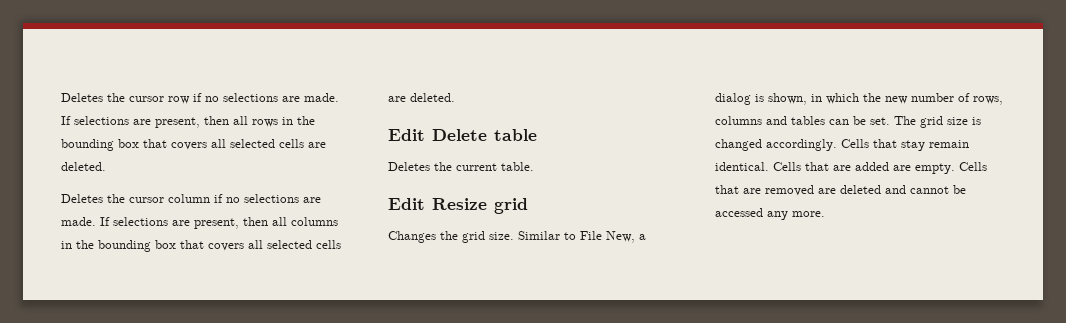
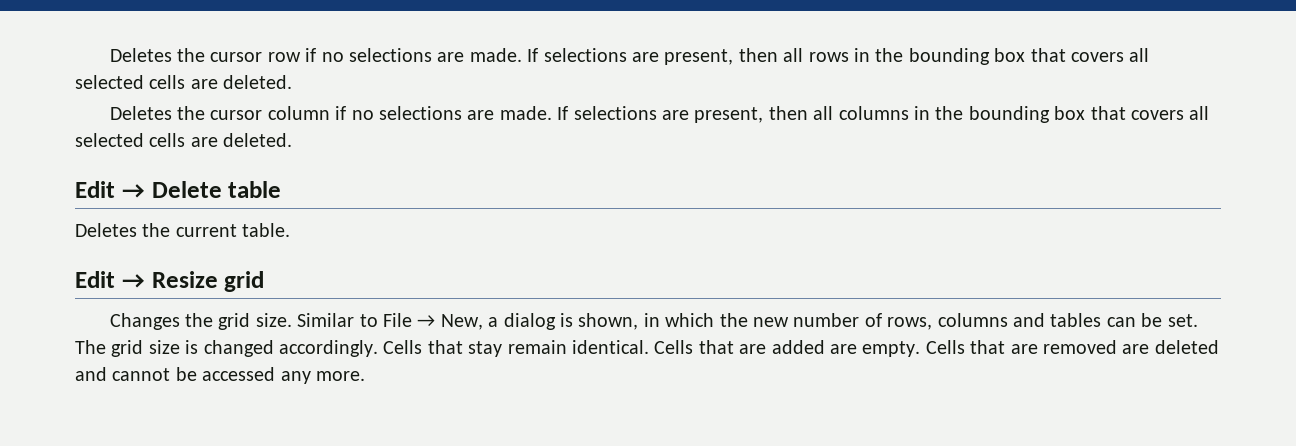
- Edit Delete table
+ Edit → Delete table
- Edit Resize grid
+ Edit → Resize grid
- Similar to File New, a dialog is shown, in which the new number of rows, columns and tables can be set.
+ Similar to File → New, a dialog is shown, in which the new number of rows, columns and tables can be set.

